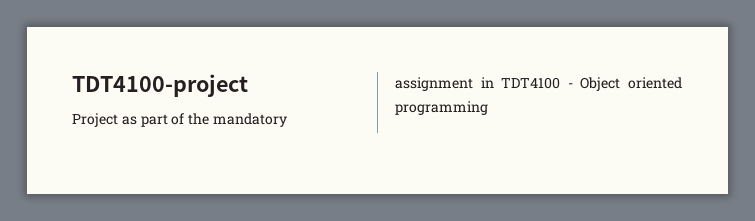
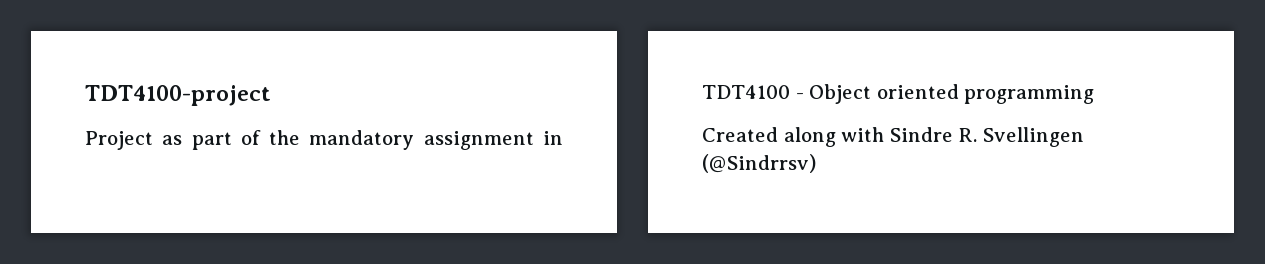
+ Created along with Sindre R. Svellingen (@Sindrrsv)

